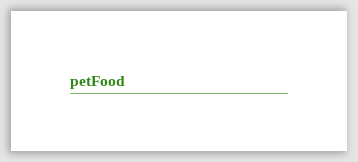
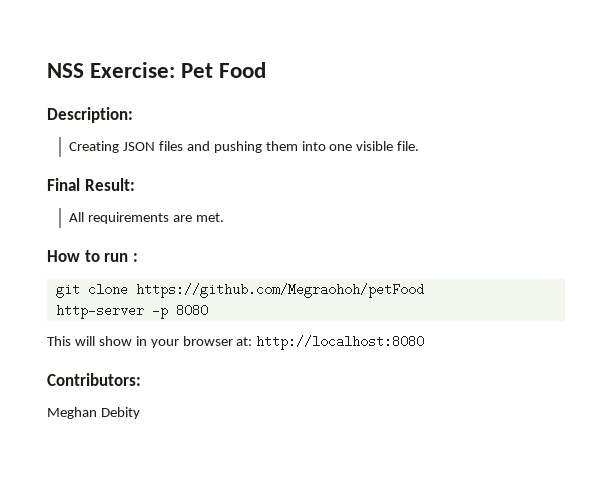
- petFood
+ NSS Exercise: Pet Food
+ Description:
+ Creating JSON files and pushing them into one visible file.
+ Final Result:
+ All requirements are met.
+ How to run :
+ git clone https://github.com/Megraohoh/petFood
+ http-server -p 8080
+ This will show in your browser at: http://localhost:8080
+ Contributors:
+ Meghan Debity

